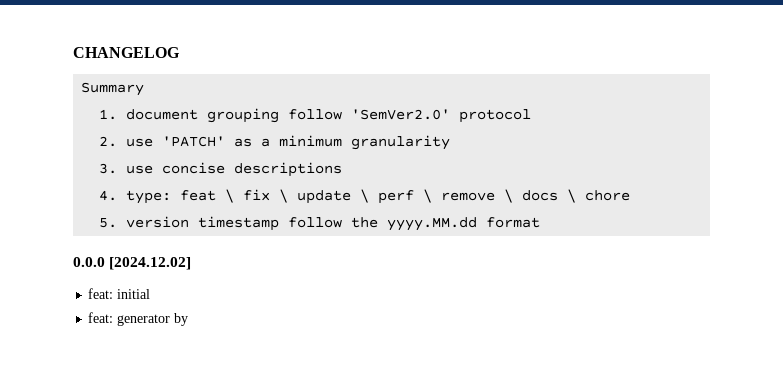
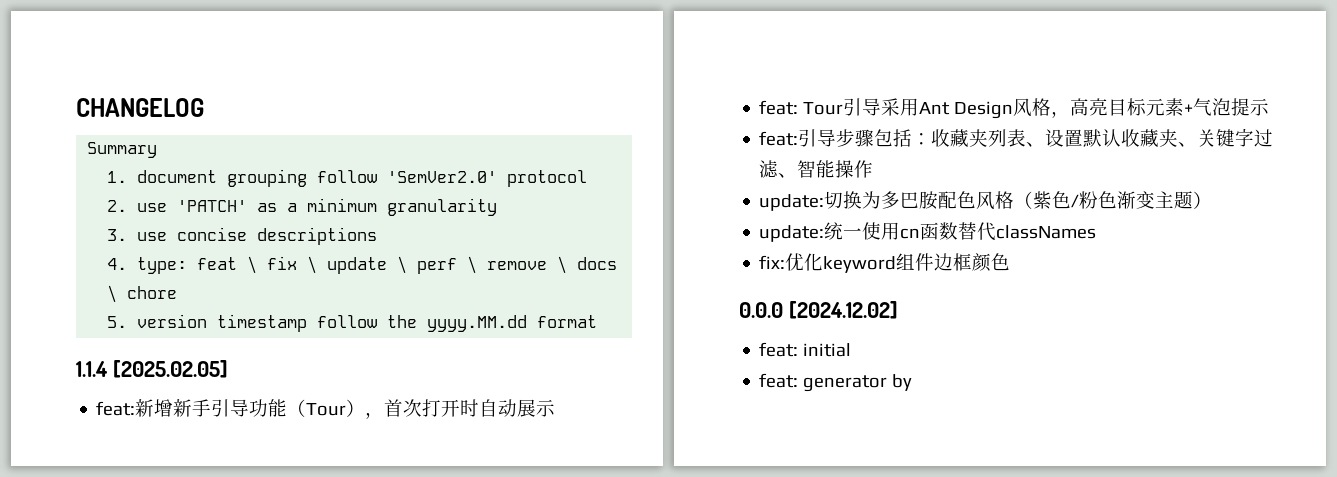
+ 1.1.4 [2025.02.05]
+ feat:新增新手引导功能（Tour），首次打开时自动展示
+ feat: Tour引导采用Ant Design风格，高亮目标元素+气泡提示
+ feat:引导步骤包括：收藏夹列表、设置默认收藏夹、关键字过滤、智能操作
+ update:切换为多巴胺配色风格（紫色/粉色渐变主题）
+ update:统一使用cn函数替代classNames
+ fix:优化keyword组件边框颜色

